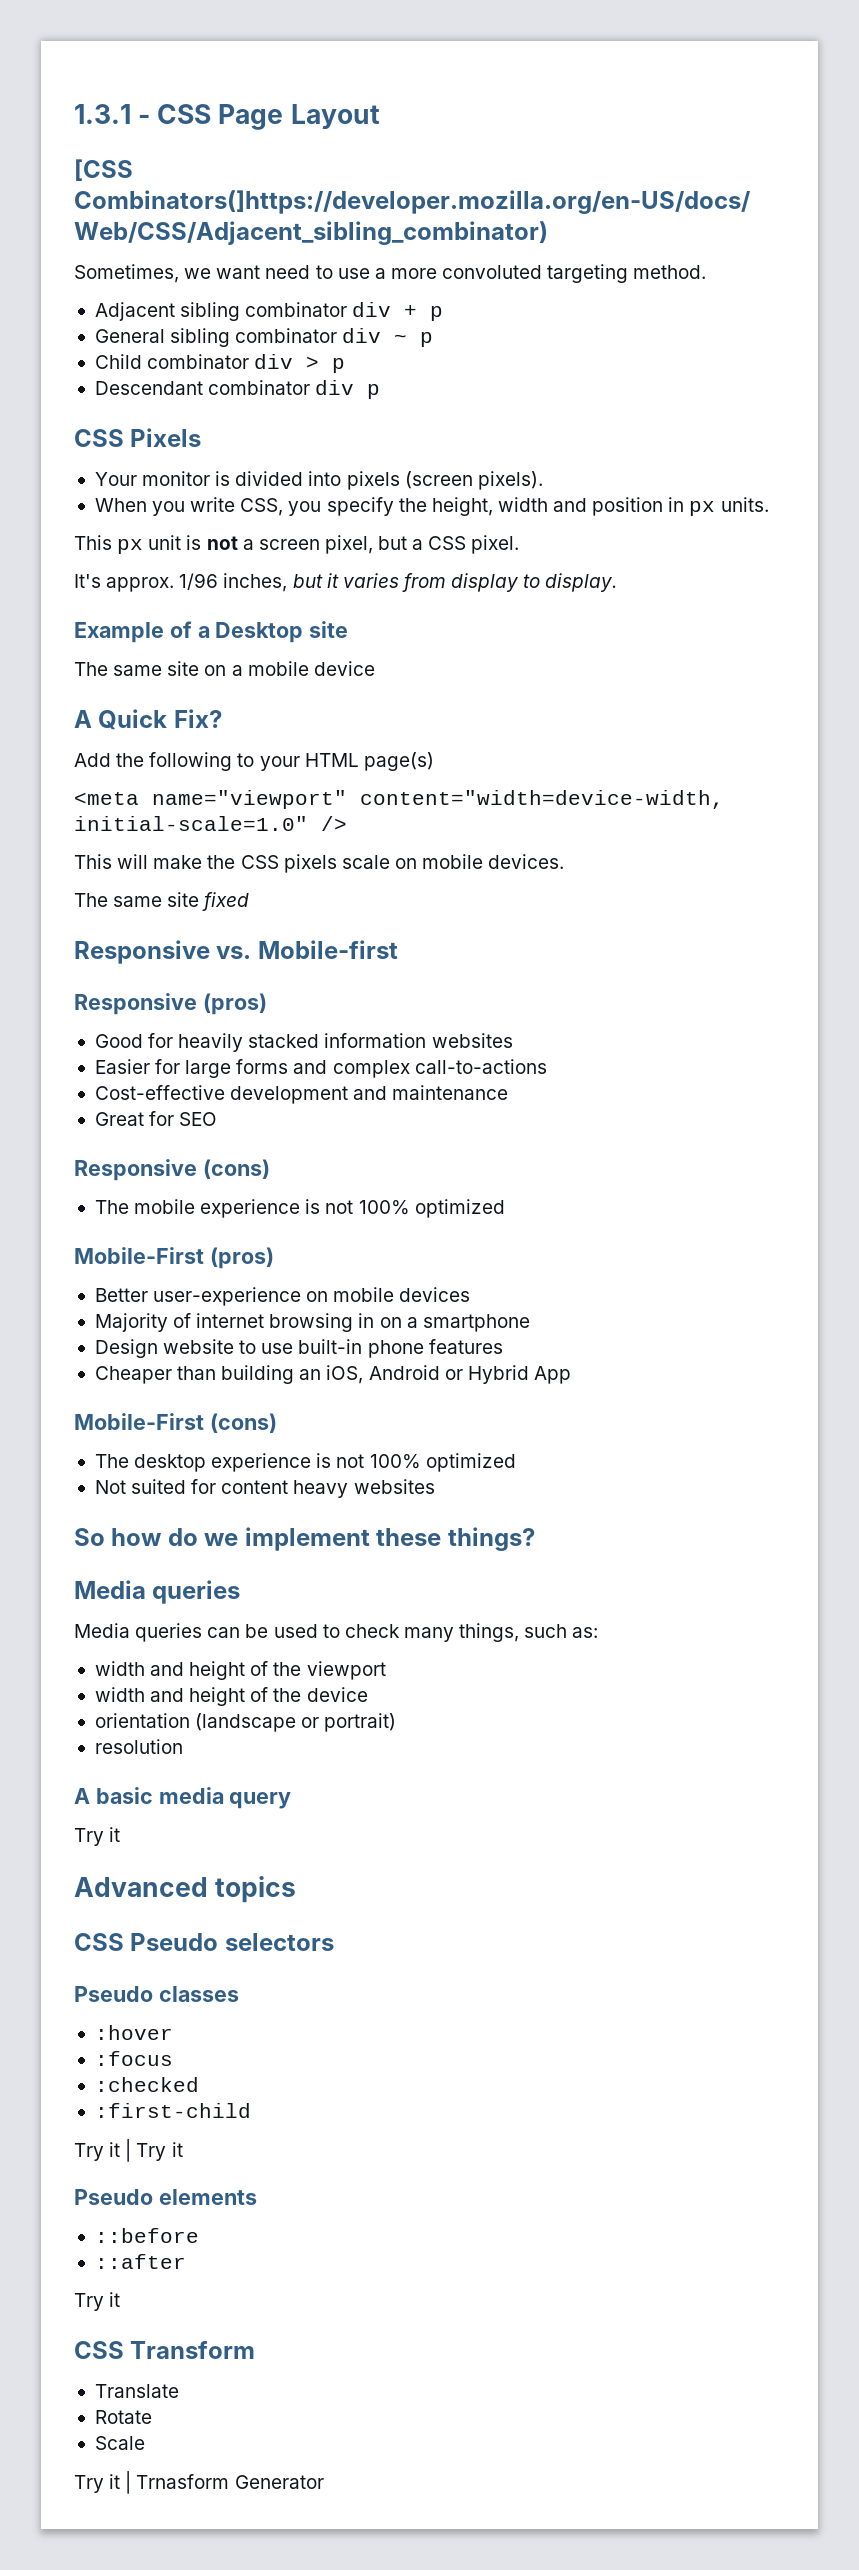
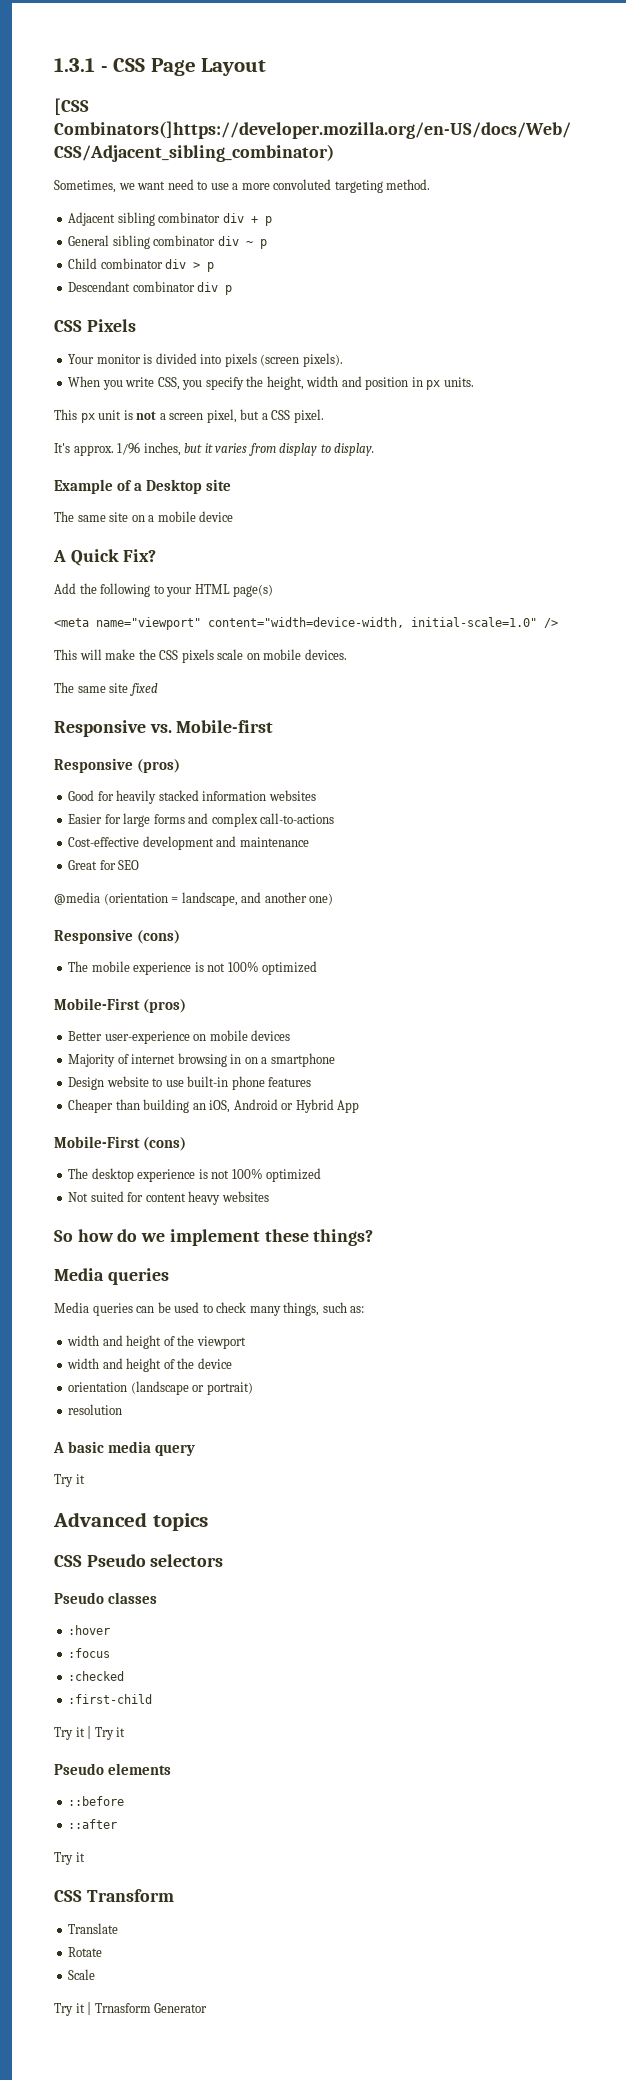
+ @media (orientation = landscape, and another one)

